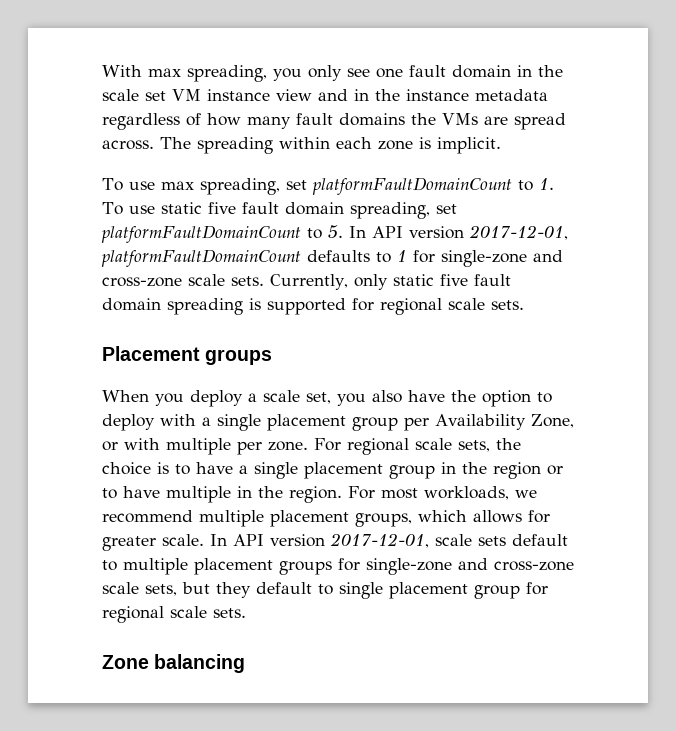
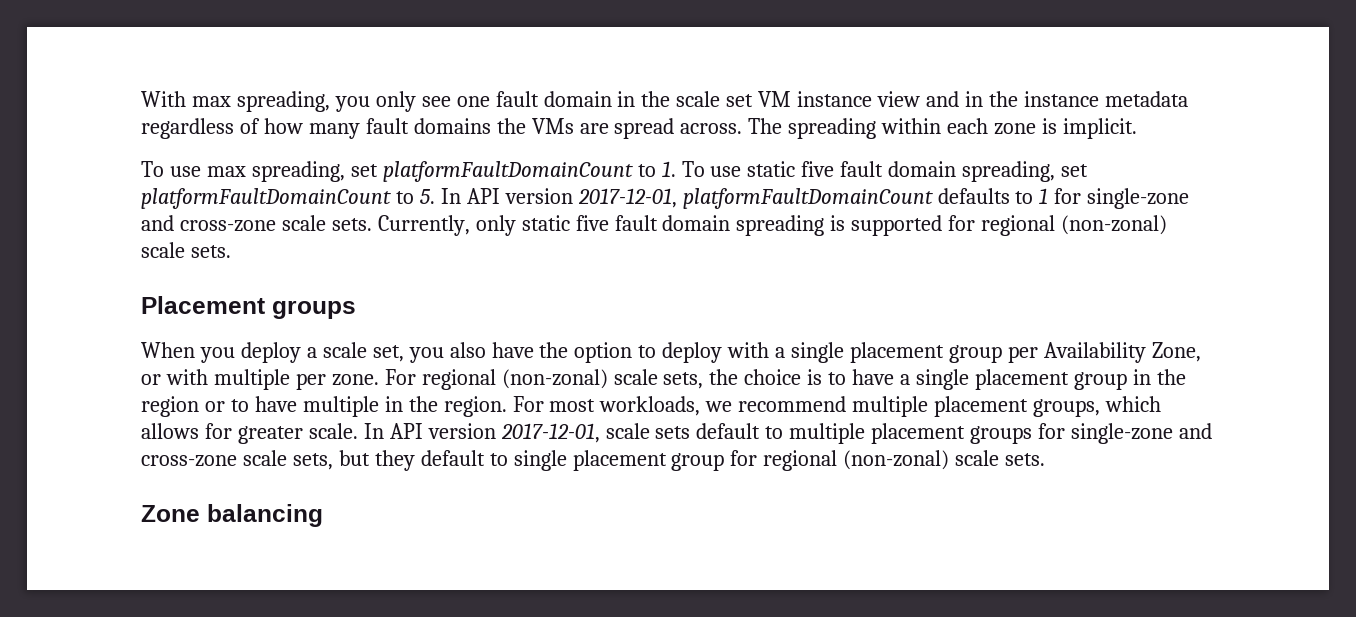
- Currently, only static five fault domain spreading is supported for regional scale sets.
+ Currently, only static five fault domain spreading is supported for regional (non-zonal) scale sets.
- For regional scale sets, the choice is to have a single placement group in the region or to have multiple in the region.
+ For regional (non-zonal) scale sets, the choice is to have a single placement group in the region or to have multiple in the region.
- In API version 2017-12-01, scale sets default to multiple placement groups for single-zone and cross-zone scale sets, but they default to single placement group for regional scale sets.
+ In API version 2017-12-01, scale sets default to multiple placement groups for single-zone and cross-zone scale sets, but they default to single placement group for regional (non-zonal) scale sets.

